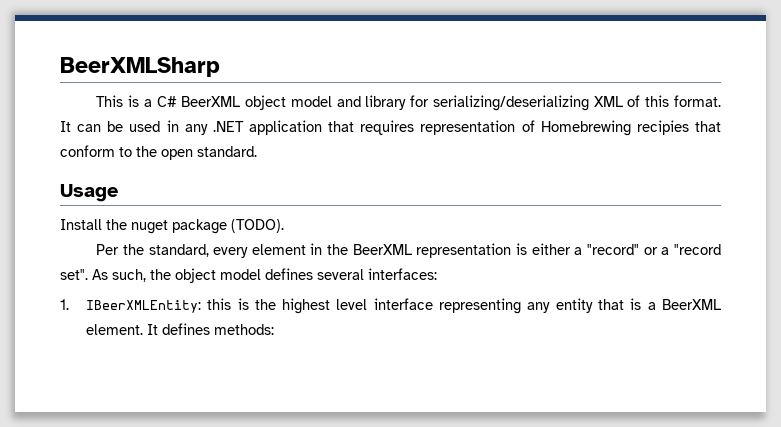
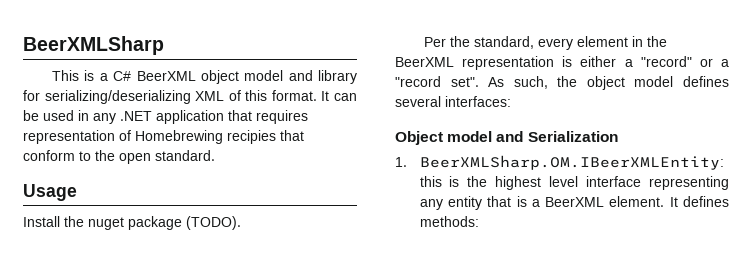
+ Object model and Serialization
- 1. IBeerXMLEntity: this is the highest level interface representing any entity that is a BeerXML element.
+ 1. BeerXMLSharp.OM.IBeerXMLEntity: this is the highest level interface representing any entity that is a BeerXML element.

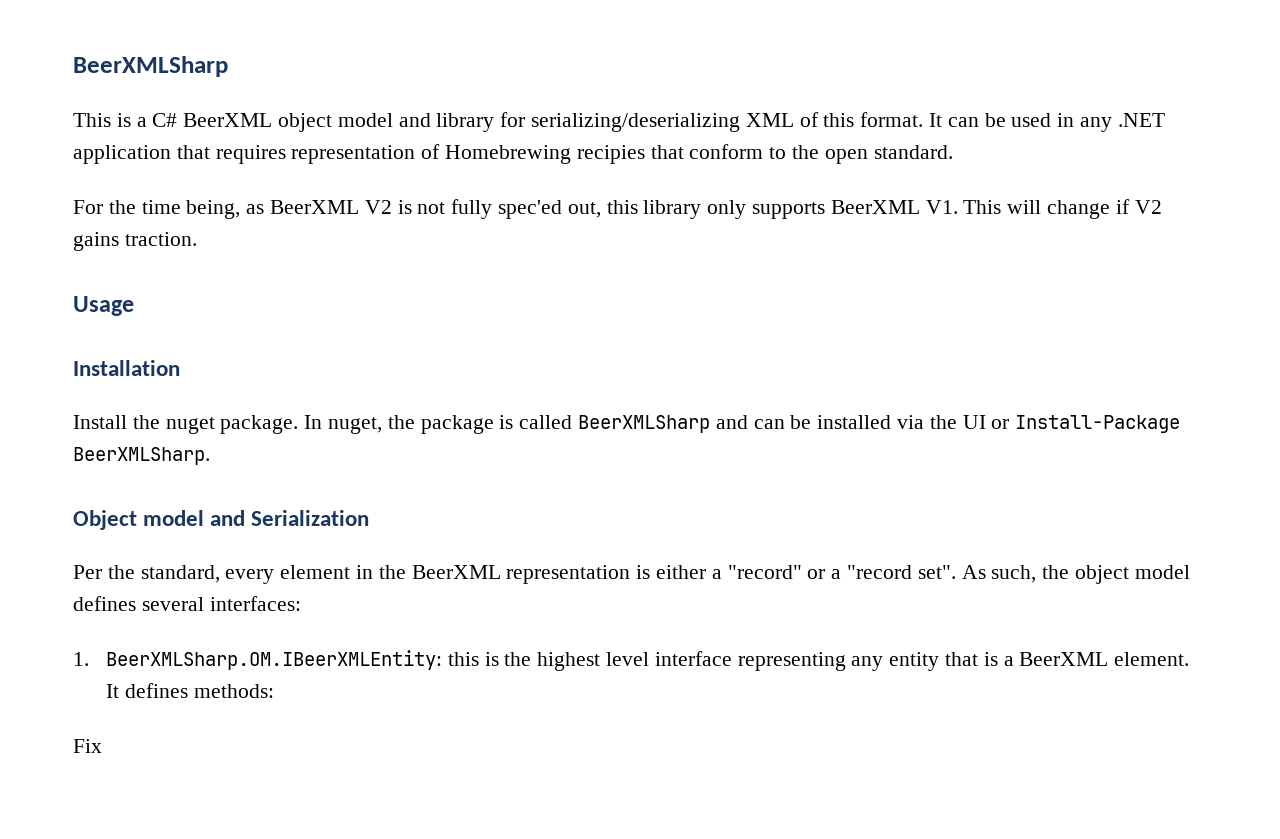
+ For the time being, as BeerXML V2 is not fully spec'ed out, this library only supports BeerXML V1. This will change if V2 gains traction.
+ Installation
- Install the nuget package (TODO).
+ Install the nuget package. In nuget, the package is called BeerXMLSharp and can be installed via the UI or Install-Package BeerXMLSharp.
+ Object model and Serialization
- Object model and Serialization
+ Fix

